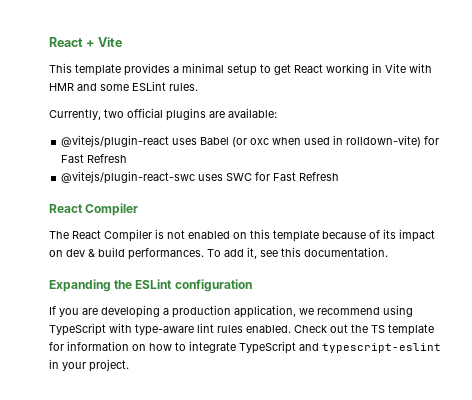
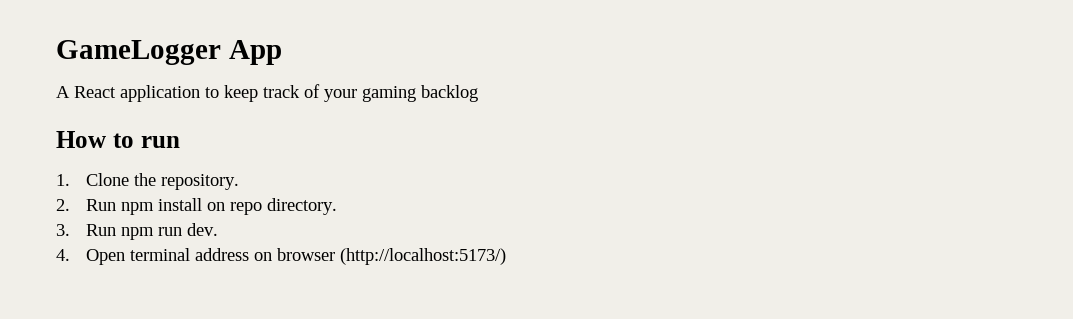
- React + Vite
- This template provides a minimal setup to get React working in Vite with HMR and some ESLint rules.
- Currently, two official plugins are available:
- @vitejs/plugin-react uses Babel (or oxc when used in rolldown-vite) for Fast Refresh
- @vitejs/plugin-react-swc uses SWC for Fast Refresh
- React Compiler
- The React Compiler is not enabled on this template because of its impact on dev & build performances. To add it, see this documentation.
- Expanding the ESLint configuration
- If you are developing a production application, we recommend using TypeScript with type-aware lint rules enabled. Check out the TS template for information on how to integrate TypeScript and typescript-eslint in your project.
+ GameLogger App
+ A React application to keep track of your gaming backlog
+ How to run
+ 1. Clone the repository.
+ 2. Run npm install on repo directory.
+ 3. Run npm run dev.
+ 4. Open terminal address on browser (http://localhost:5173/)

